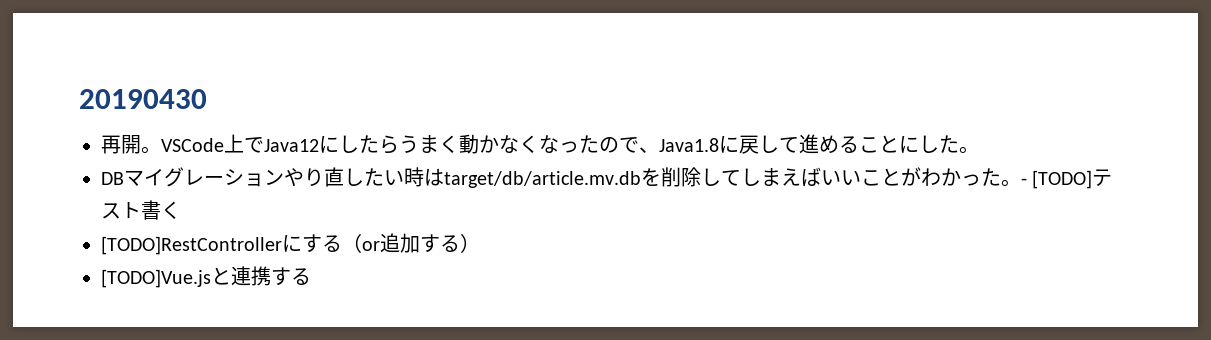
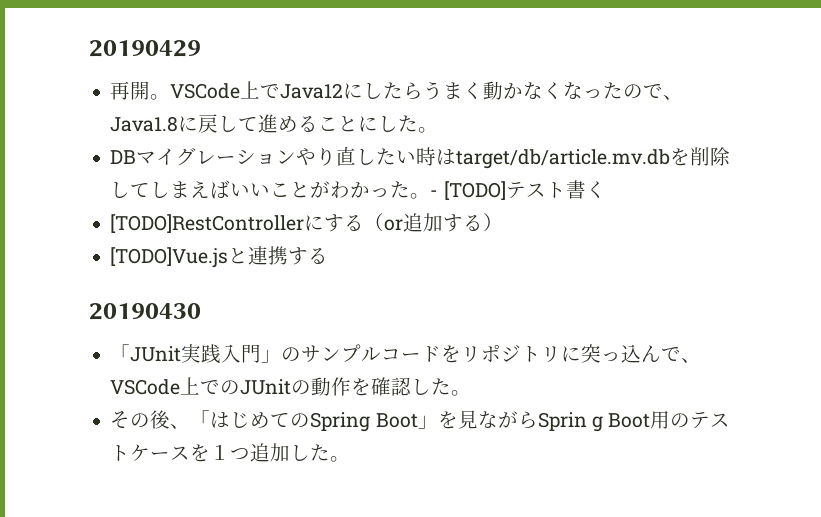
- 20190430
+ 20190429
+ 20190430
+ 「JUnit実践入門」のサンプルコードをリポジトリに突っ込んで、VSCode上でのJUnitの動作を確認した。
+ その後、「はじめてのSpring Boot」を見ながらSprin g Boot用のテストケースを１つ追加した。

